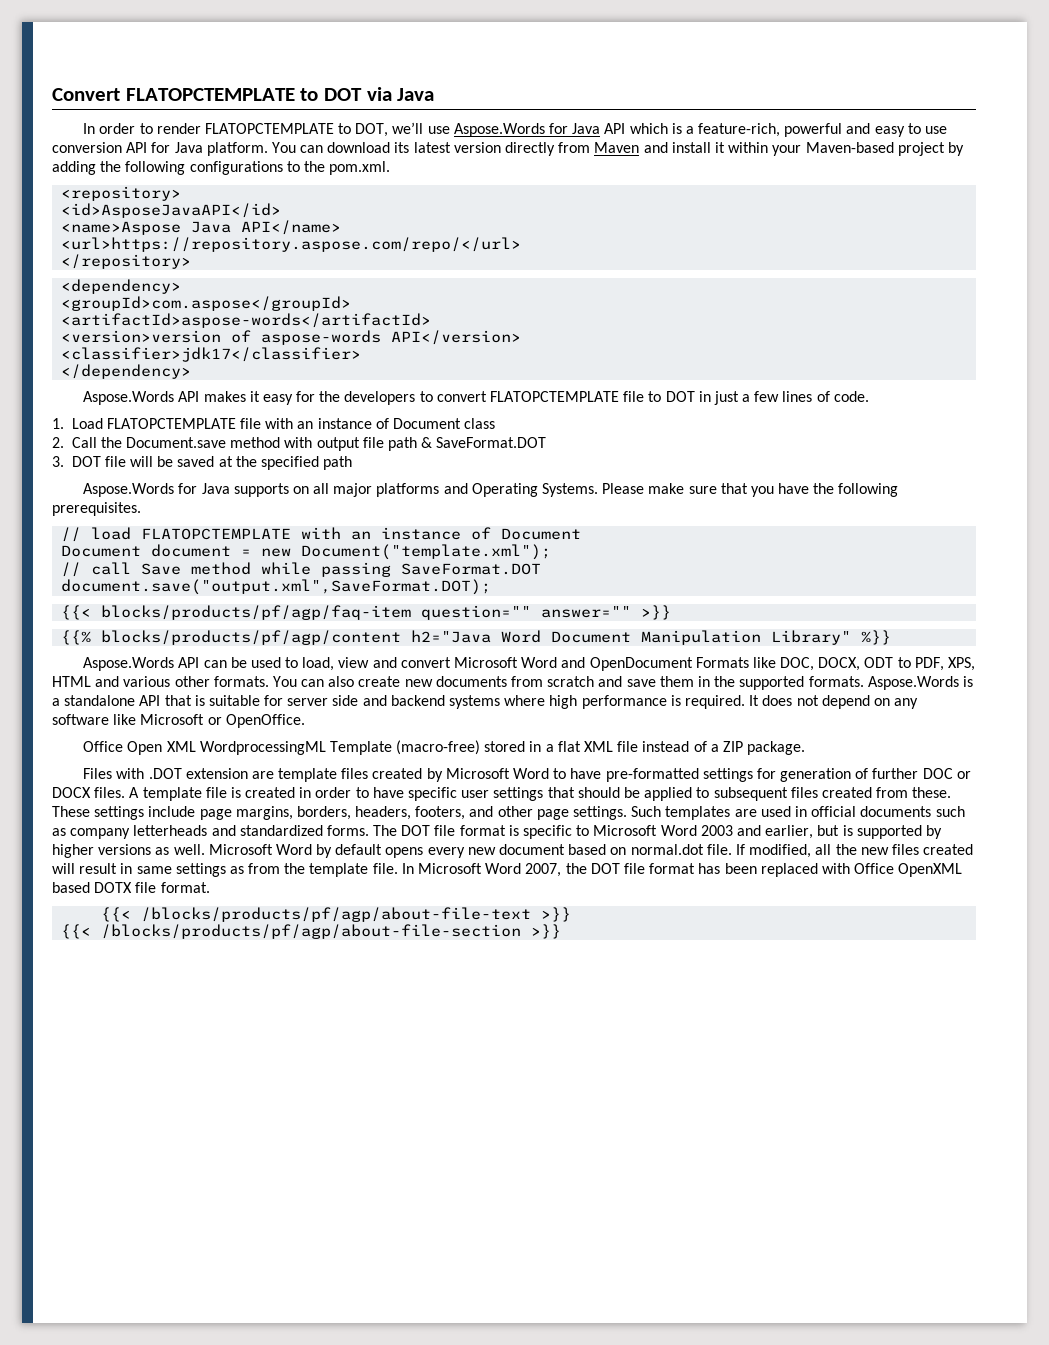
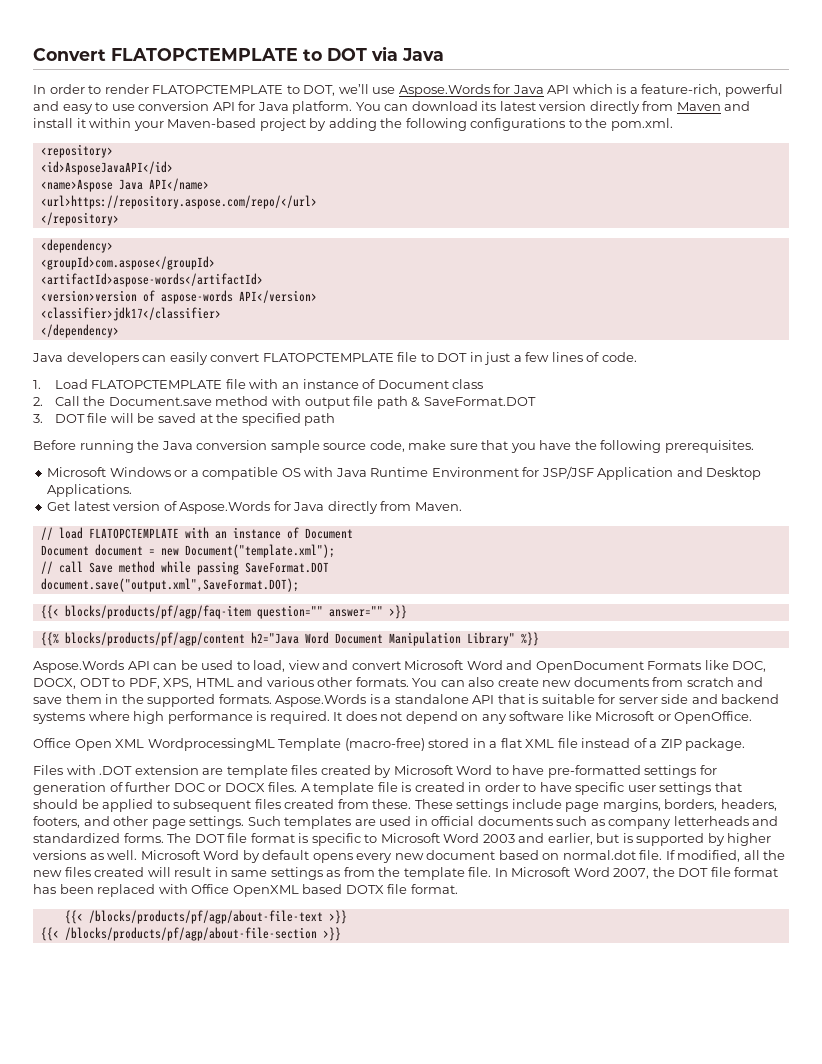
- Aspose.Words API makes it easy for the developers to convert FLATOPCTEMPLATE file to DOT in just a few lines of code.
+ Java developers can easily convert FLATOPCTEMPLATE file to DOT in just a few lines of code.
- Aspose.Words for Java supports on all major platforms and Operating Systems. Please make sure that you have the following prerequisites.
+ Before running the Java conversion sample source code, make sure that you have the following prerequisites.
+ Microsoft Windows or a compatible OS with Java Runtime Environment for JSP/JSF Application and Desktop Applications.
+ Get latest version of Aspose.Words for Java directly from Maven.

